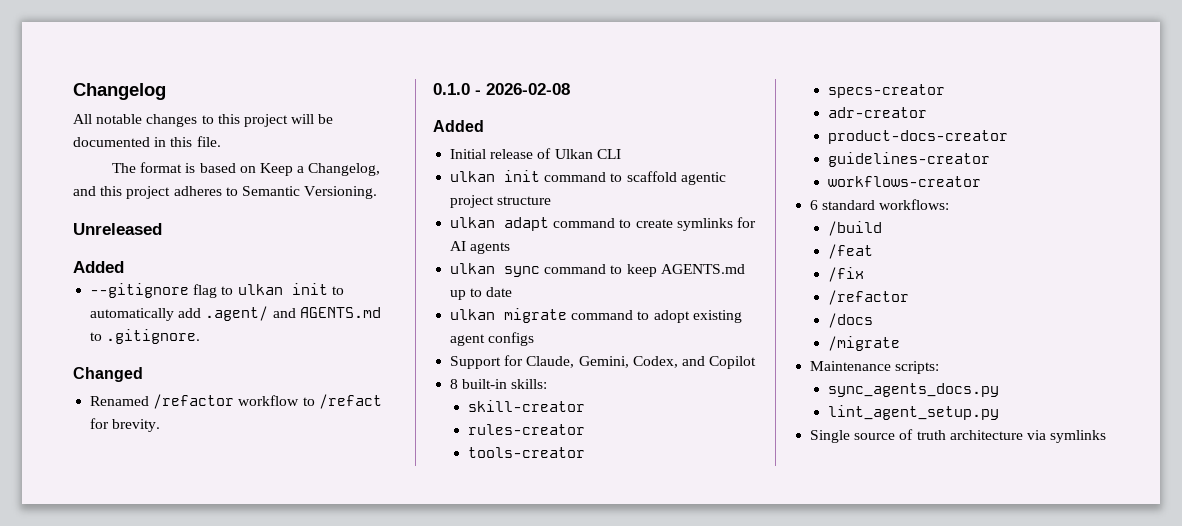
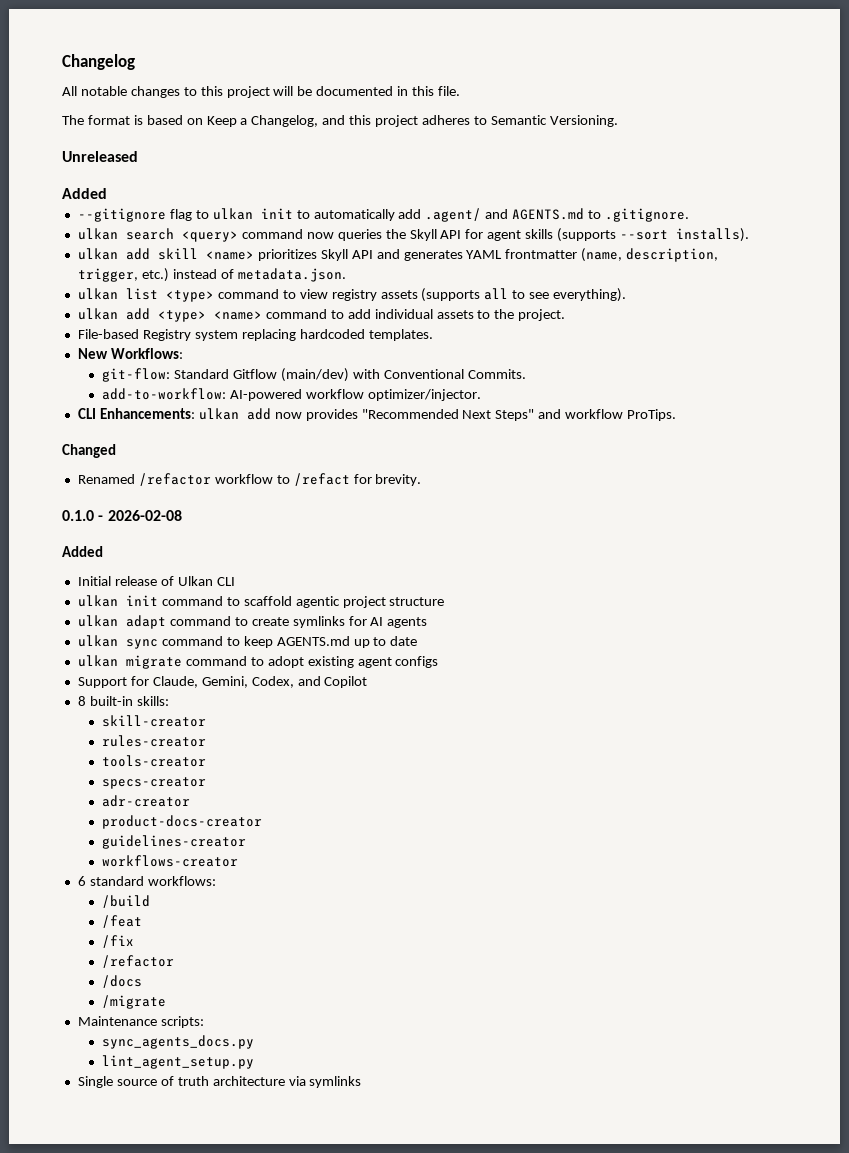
+ ulkan search <query> command now queries the Skyll API for agent skills (supports --sort installs).
+ ulkan add skill <name> prioritizes Skyll API and generates YAML frontmatter (name, description, trigger, etc.) instead of metadata.json.
+ ulkan list <type> command to view registry assets (supports all to see everything).
+ ulkan add <type> <name> command to add individual assets to the project.
+ File-based Registry system replacing hardcoded templates.
+ New Workflows:
+ git-flow: Standard Gitflow (main/dev) with Conventional Commits.
+ add-to-workflow: AI-powered workflow optimizer/injector.
+ CLI Enhancements: ulkan add now provides "Recommended Next Steps" and workflow ProTips.

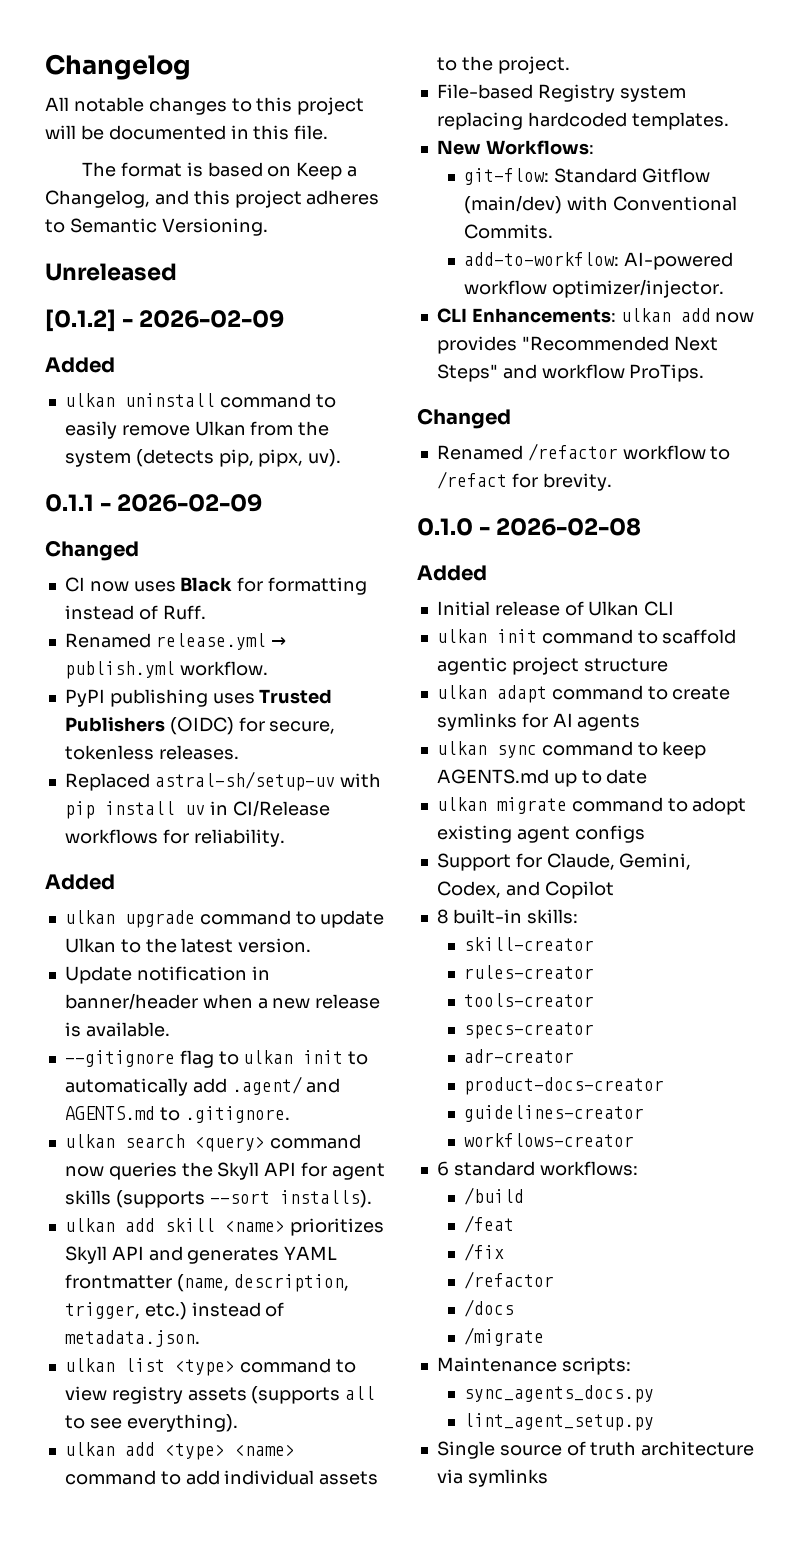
  Unreleased
+ [0.1.2] - 2026-02-09
  Added
+ ulkan uninstall command to easily remove Ulkan from the system (detects pip, pipx, uv).
+ 0.1.1 - 2026-02-09
+ Changed
+ CI now uses Black for formatting instead of Ruff.
+ Renamed release.yml → publish.yml workflow.
+ PyPI publishing uses Trusted Publishers (OIDC) for secure, tokenless releases.
+ Replaced astral-sh/setup-uv with pip install uv in CI/Release workflows for reliability.
+ Added
+ ulkan upgrade command to update Ulkan to the latest version.
+ Update notification in banner/header when a new release is available.

